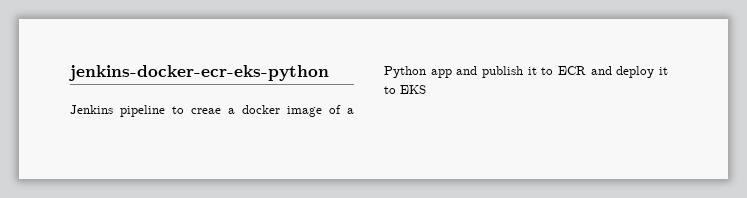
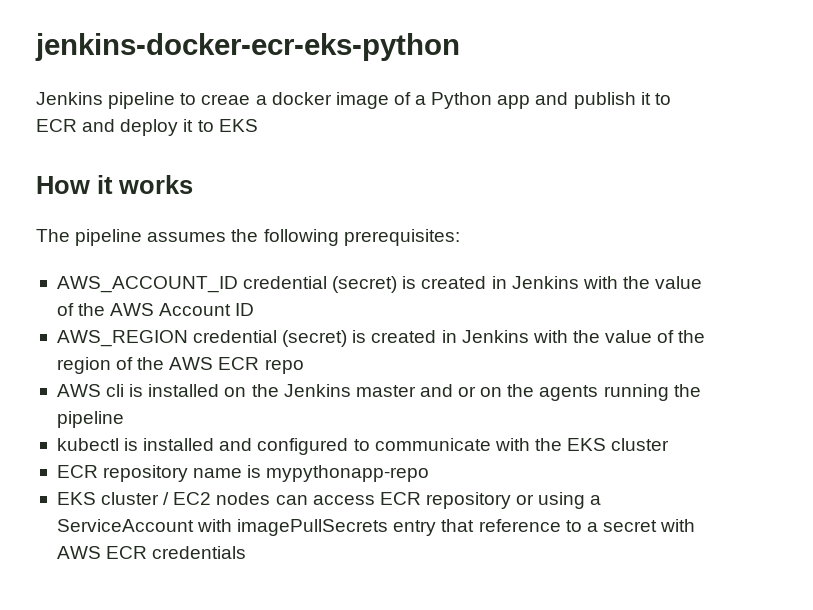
+ How it works
+ The pipeline assumes the following prerequisites:
+ AWS_ACCOUNT_ID credential (secret) is created in Jenkins with the value of the AWS Account ID
+ AWS_REGION credential (secret) is created in Jenkins with the value of the region of the AWS ECR repo
+ AWS cli is installed on the Jenkins master and or on the agents running the pipeline
+ kubectl is installed and configured to communicate with the EKS cluster
+ ECR repository name is mypythonapp-repo
+ EKS cluster / EC2 nodes can access ECR repository or using a ServiceAccount with imagePullSecrets entry that reference to a secret with AWS ECR credentials

